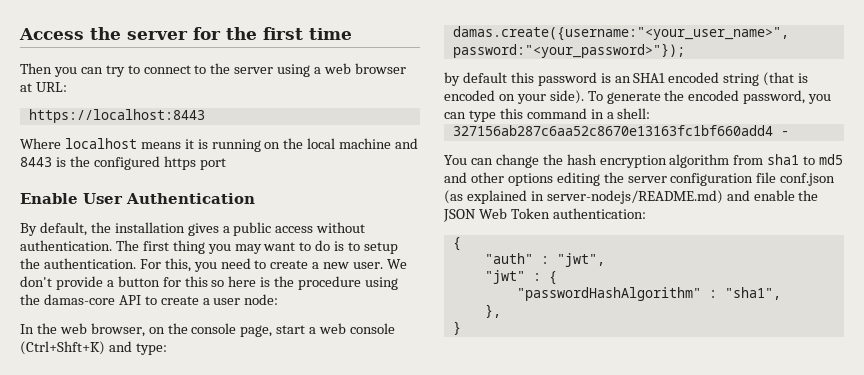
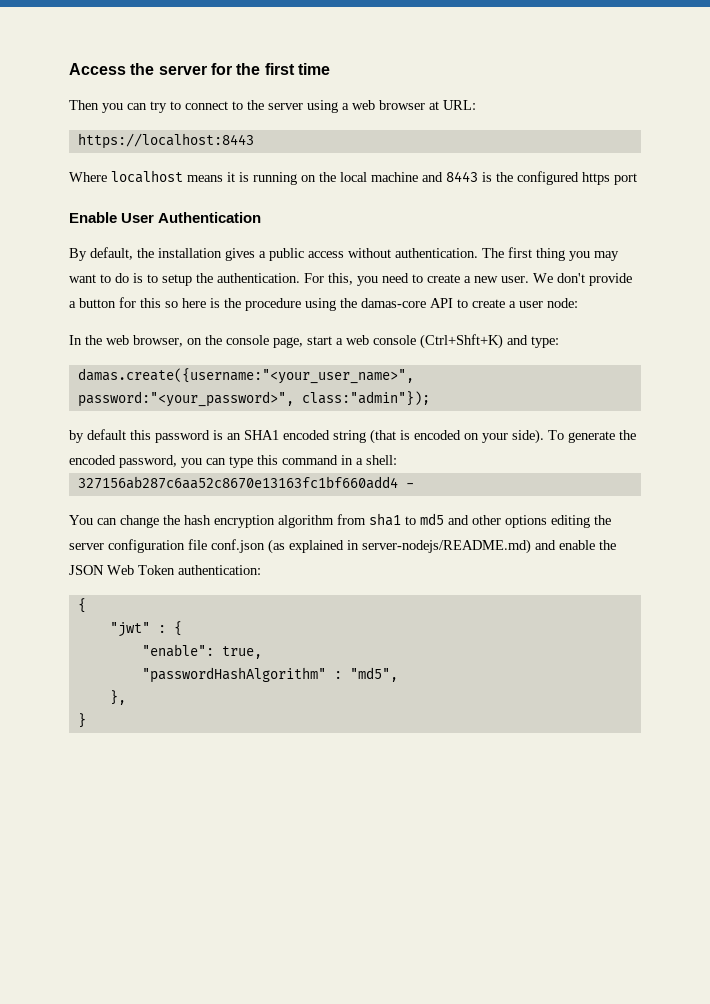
- damas.create({username:"<your_user_name>", password:"<your_password>"});
+ damas.create({username:"<your_user_name>", password:"<your_password>", class:"admin"});
- "auth" : "jwt",
+ "enable": true,
- "passwordHashAlgorithm" : "sha1",
+ "passwordHashAlgorithm" : "md5",

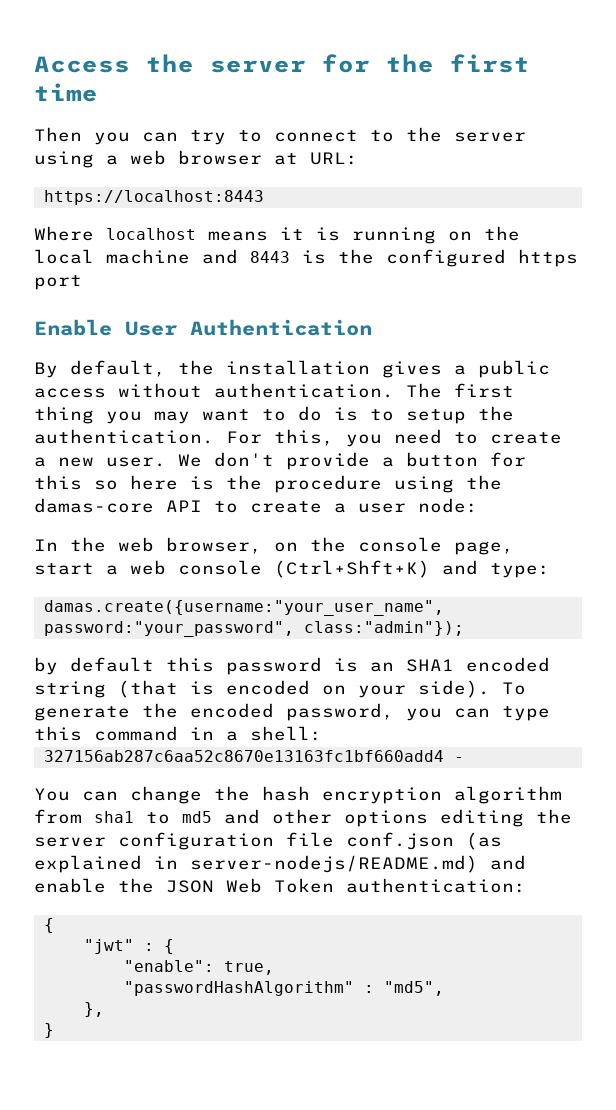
- damas.create({username:"<your_user_name>", password:"<your_password>", class:"admin"});
+ damas.create({username:"your_user_name", password:"your_password", class:"admin"});

